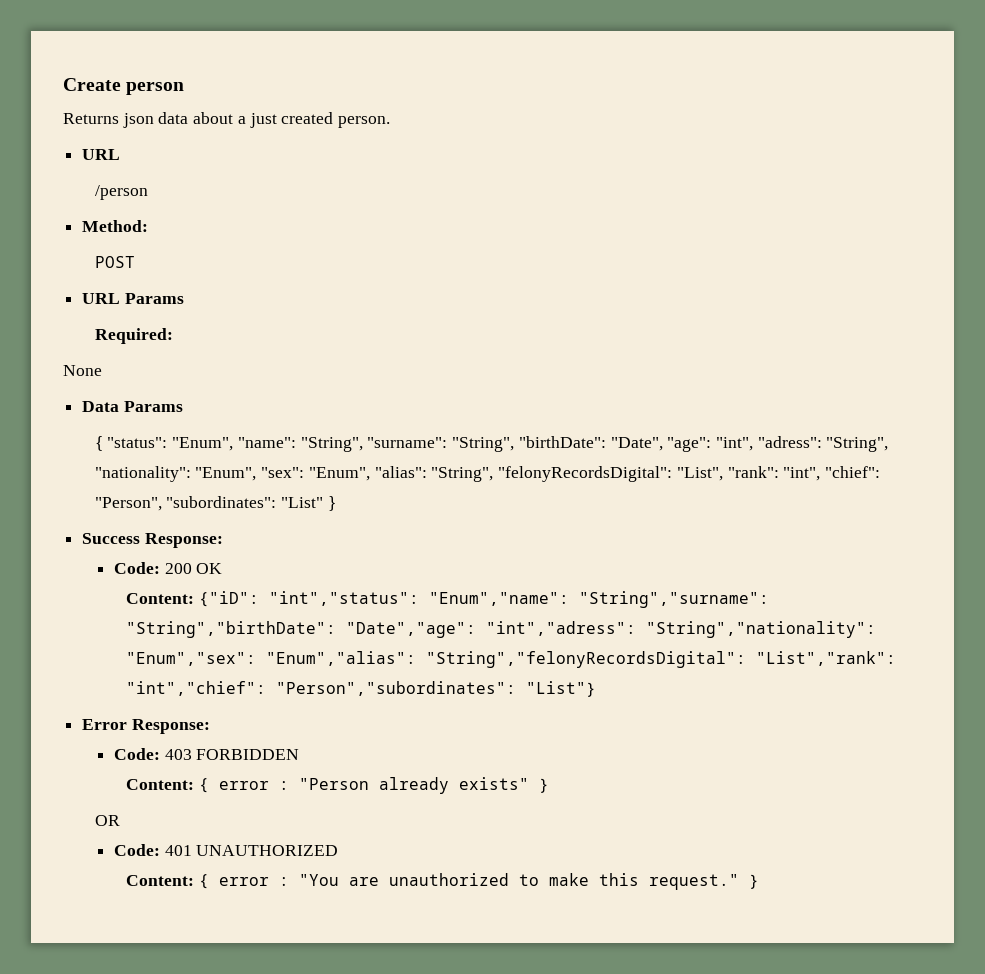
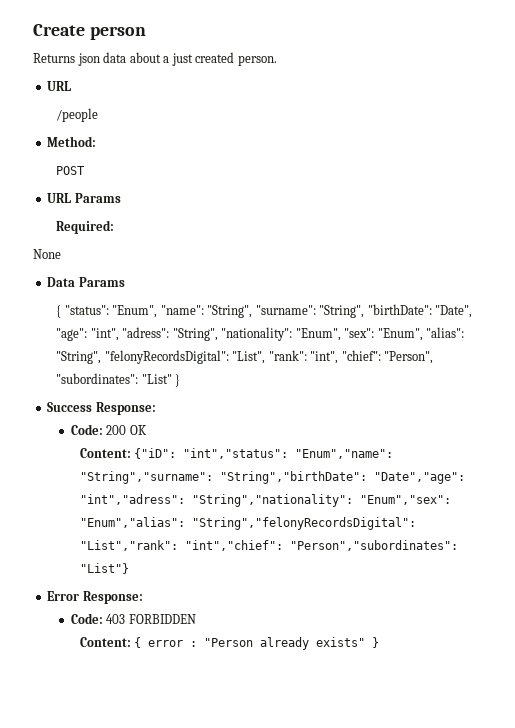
- /person
+ /people
- OR
- Code: 401 UNAUTHORIZED
- Content: { error : "You are unauthorized to make this request." }

